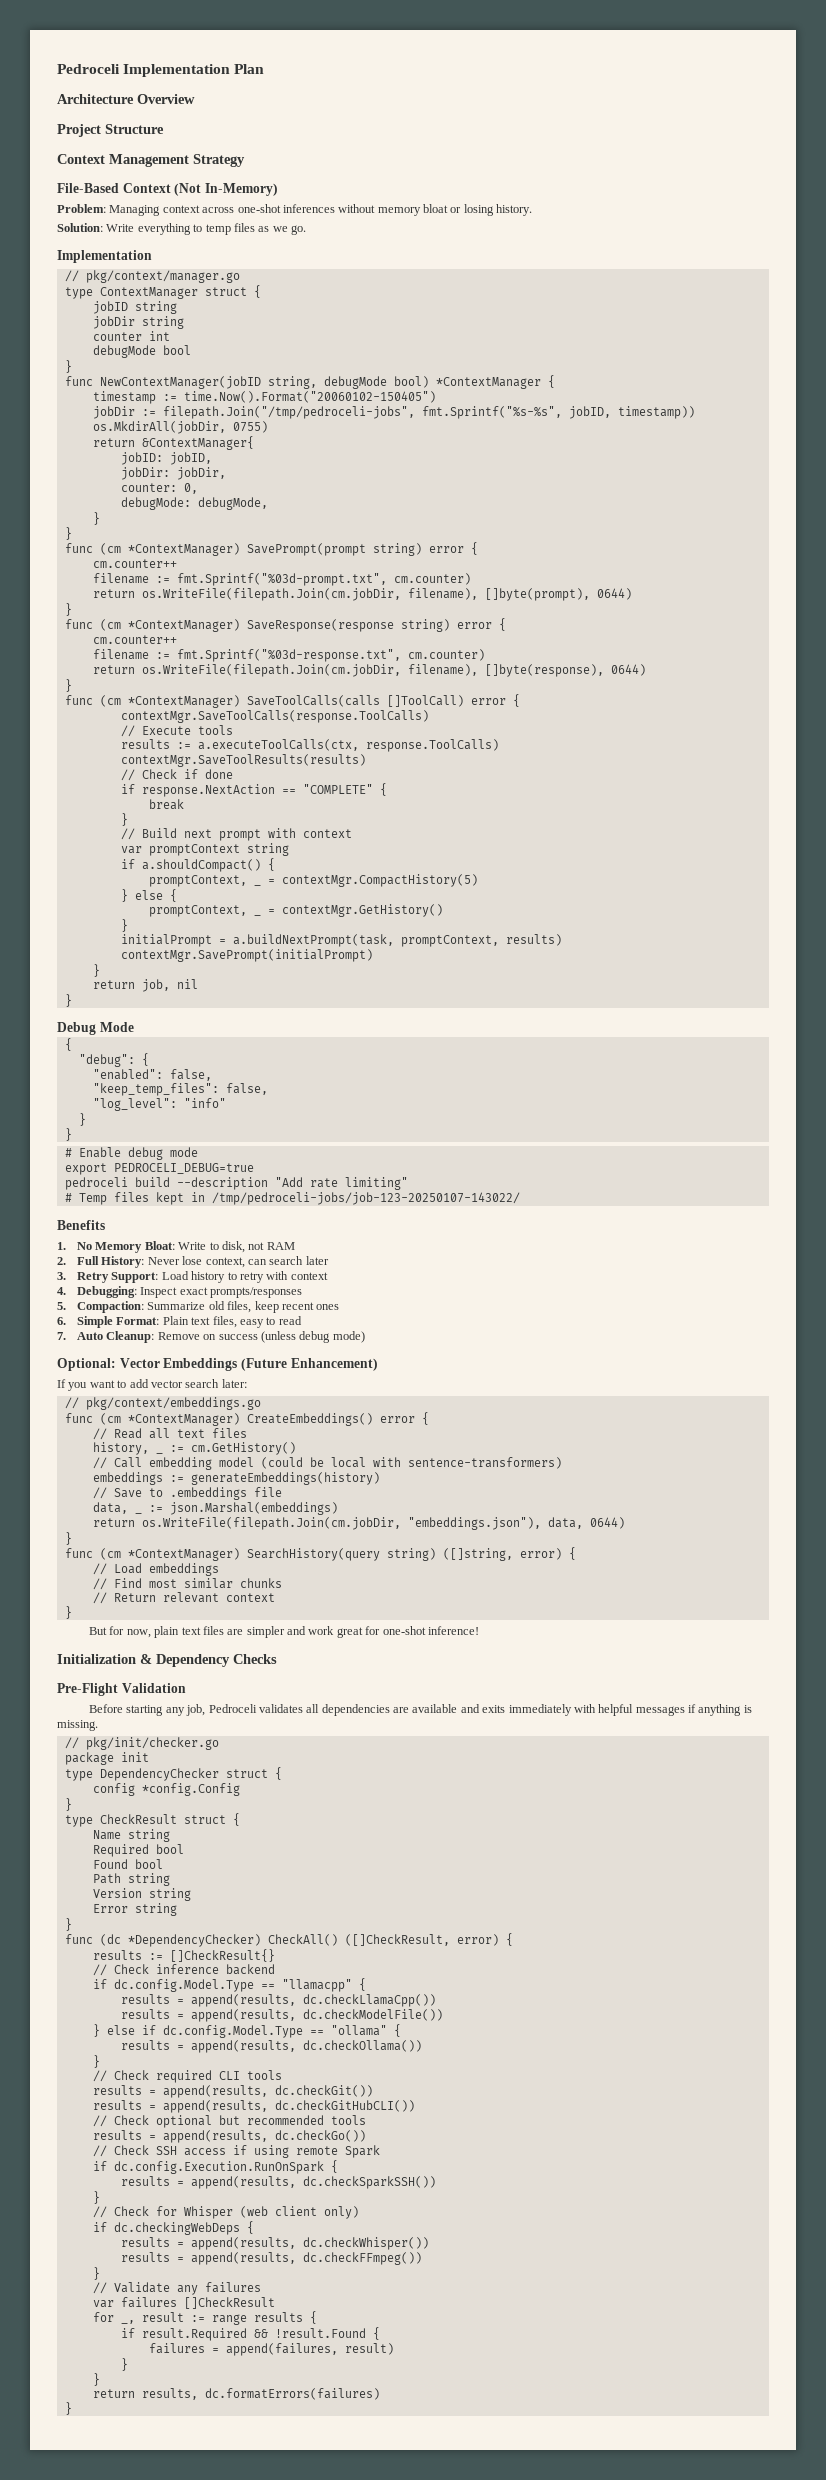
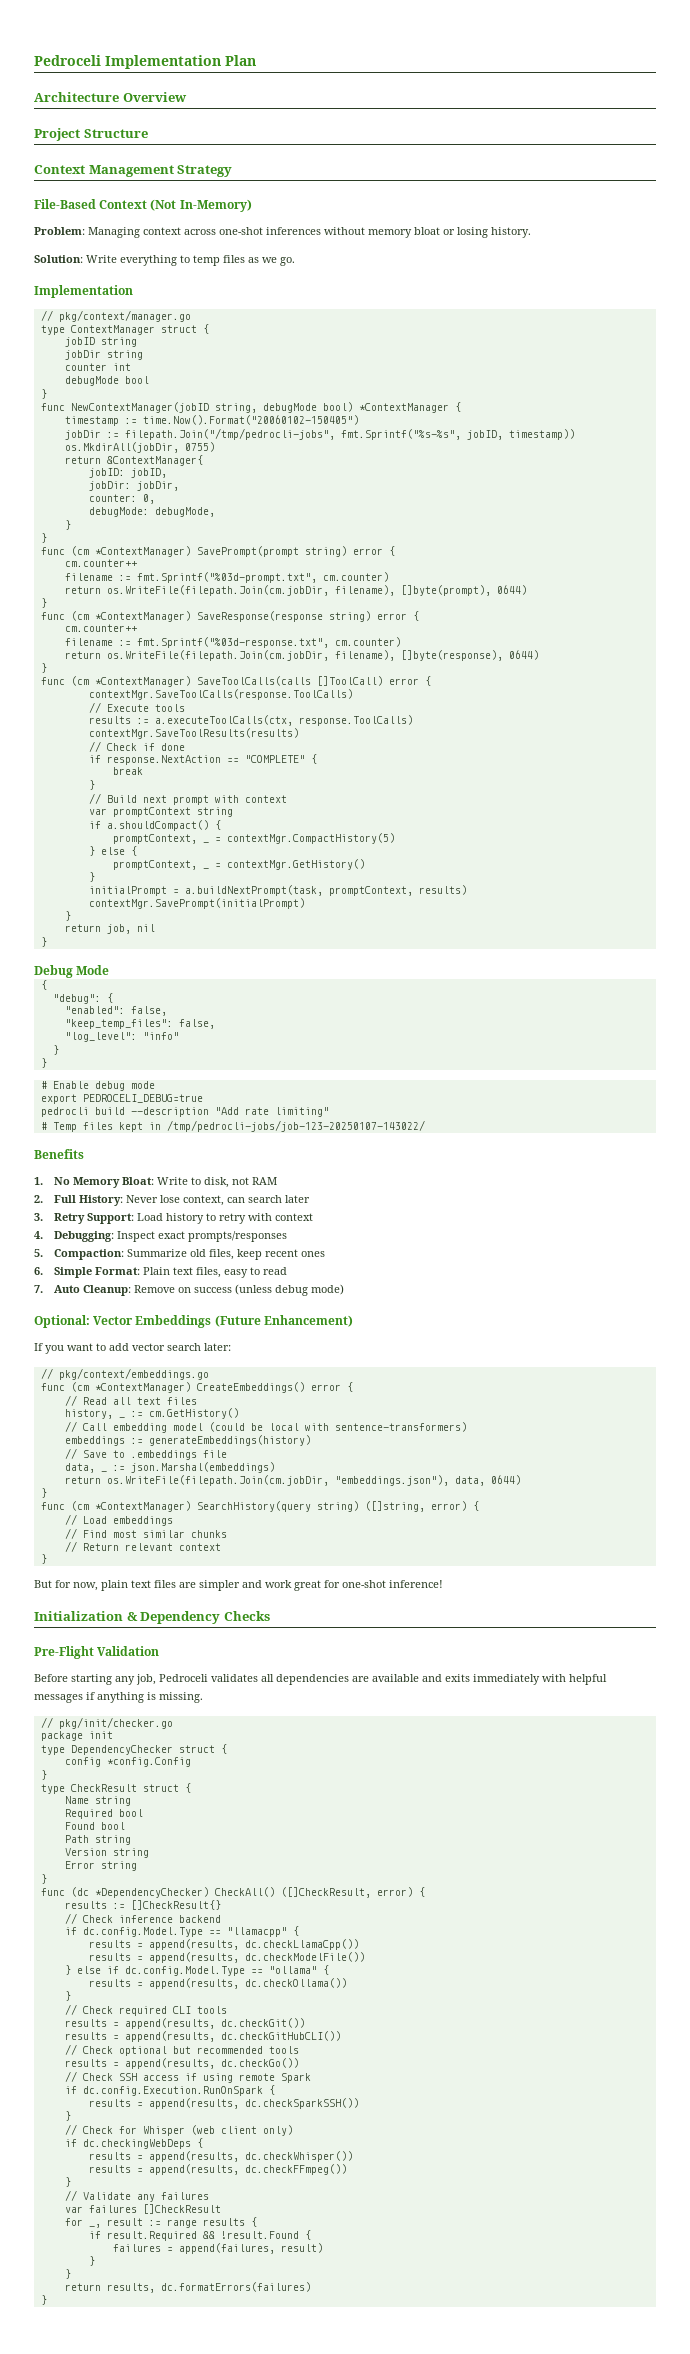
- jobDir := filepath.Join("/tmp/pedroceli-jobs", fmt.Sprintf("%s-%s", jobID, timestamp))
+ jobDir := filepath.Join("/tmp/pedrocli-jobs", fmt.Sprintf("%s-%s", jobID, timestamp))
- pedroceli build --description "Add rate limiting"
+ pedrocli build --description "Add rate limiting"
- # Temp files kept in /tmp/pedroceli-jobs/job-123-20250107-143022/
+ # Temp files kept in /tmp/pedrocli-jobs/job-123-20250107-143022/

